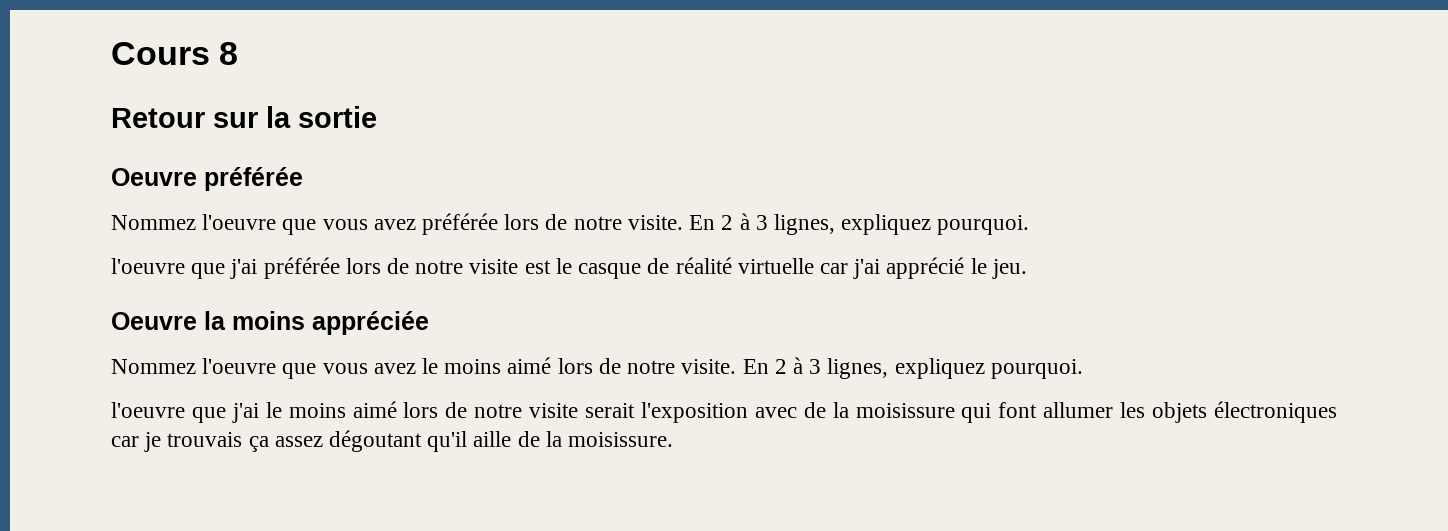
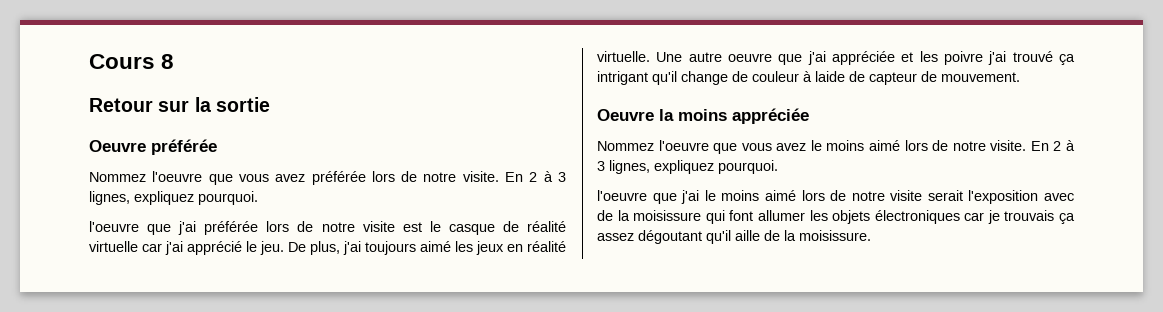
+ De plus, j'ai toujours aimé les jeux en réalité virtuelle. Une autre oeuvre que j'ai appréciée et les poivre j'ai trouvé ça intrigant qu'il change de couleur à laide de capteur de mouvement.

